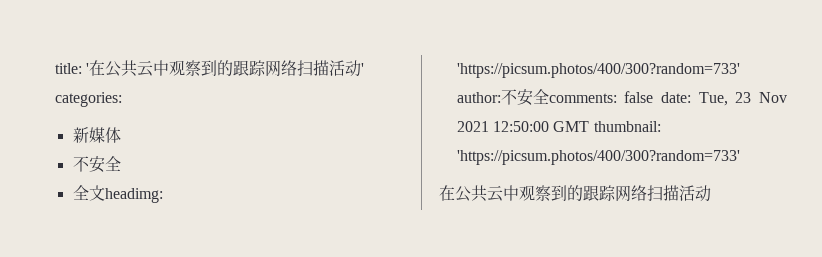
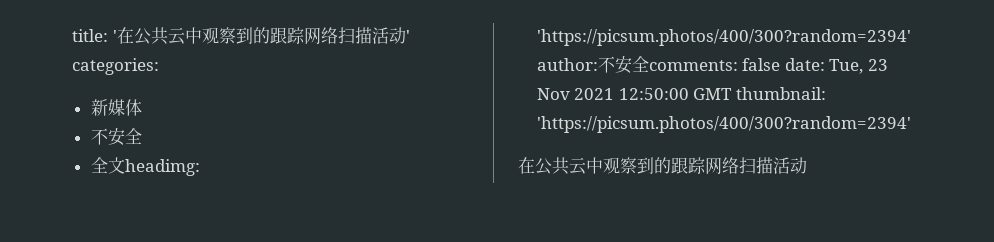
- 全文headimg: 'https://picsum.photos/400/300?random=733' author:不安全comments: false date: Tue, 23 Nov 2021 12:50:00 GMT thumbnail: 'https://picsum.photos/400/300?random=733'
+ 全文headimg: 'https://picsum.photos/400/300?random=2394' author:不安全comments: false date: Tue, 23 Nov 2021 12:50:00 GMT thumbnail: 'https://picsum.photos/400/300?random=2394'

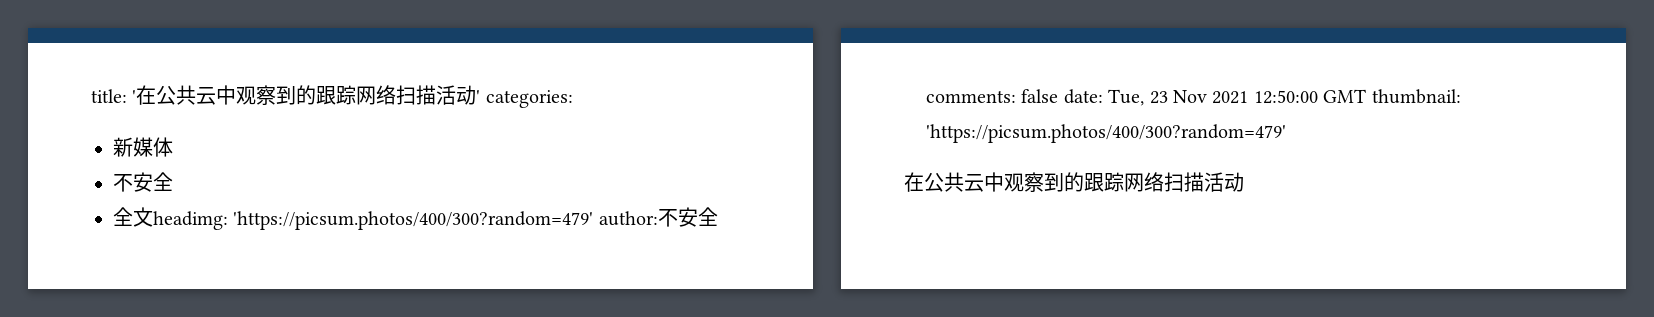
- 全文headimg: 'https://picsum.photos/400/300?random=2394' author:不安全comments: false date: Tue, 23 Nov 2021 12:50:00 GMT thumbnail: 'https://picsum.photos/400/300?random=2394'
+ 全文headimg: 'https://picsum.photos/400/300?random=479' author:不安全comments: false date: Tue, 23 Nov 2021 12:50:00 GMT thumbnail: 'https://picsum.photos/400/300?random=479'

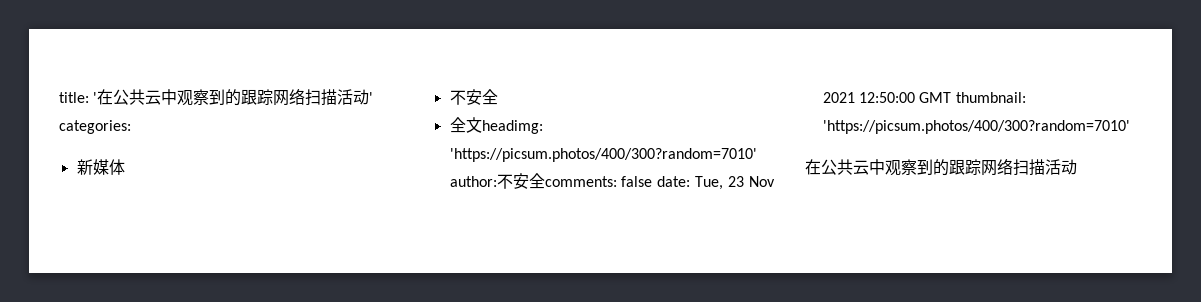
- 全文headimg: 'https://picsum.photos/400/300?random=479' author:不安全comments: false date: Tue, 23 Nov 2021 12:50:00 GMT thumbnail: 'https://picsum.photos/400/300?random=479'
+ 全文headimg: 'https://picsum.photos/400/300?random=7010' author:不安全comments: false date: Tue, 23 Nov 2021 12:50:00 GMT thumbnail: 'https://picsum.photos/400/300?random=7010'

